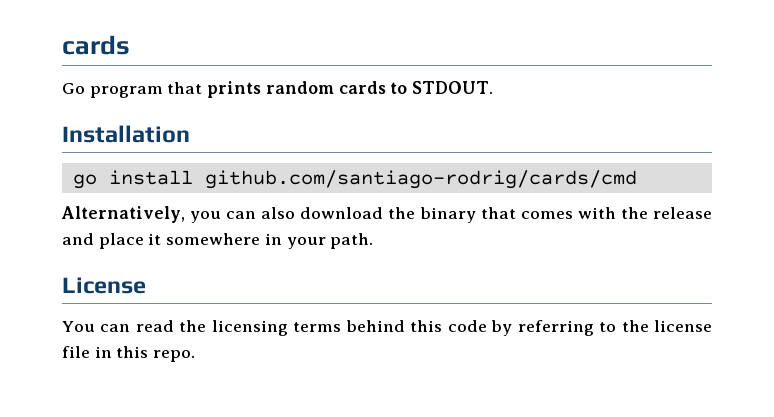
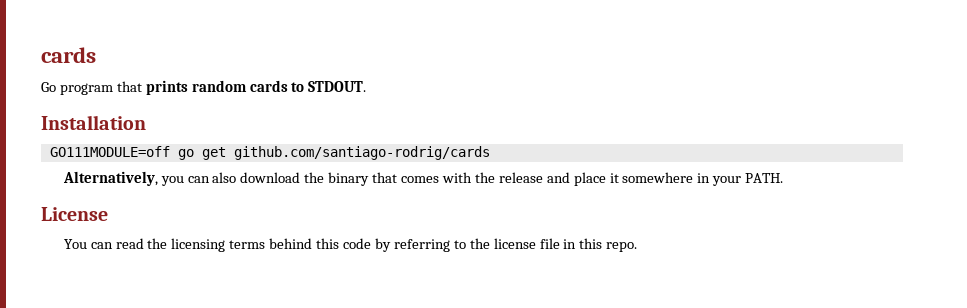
- go install github.com/santiago-rodrig/cards/cmd
+ GO111MODULE=off go get github.com/santiago-rodrig/cards
- Alternatively, you can also download the binary that comes with the release and place it somewhere in your path.
+ Alternatively, you can also download the binary that comes with the release and place it somewhere in your PATH.

